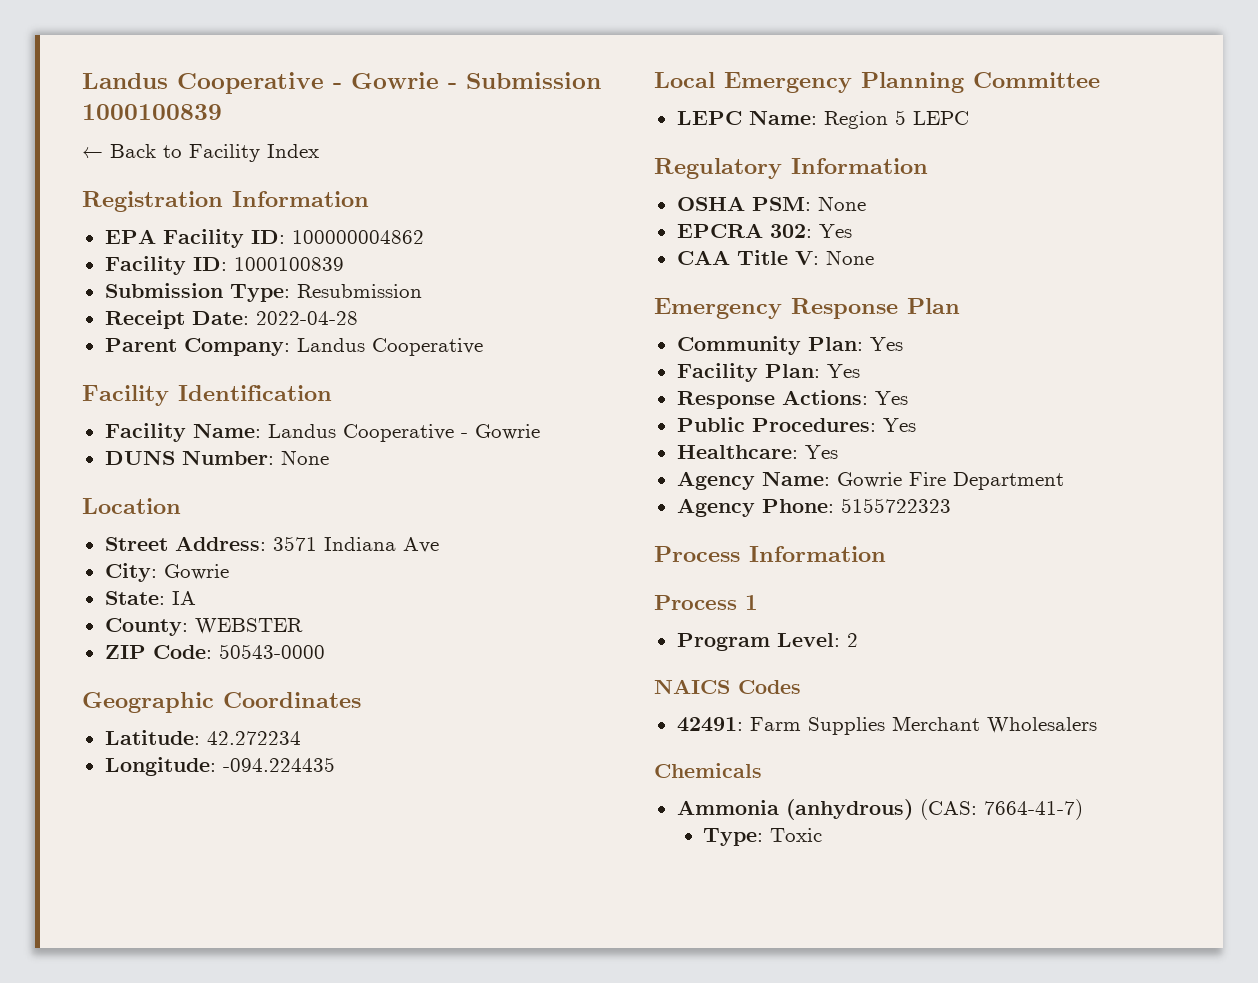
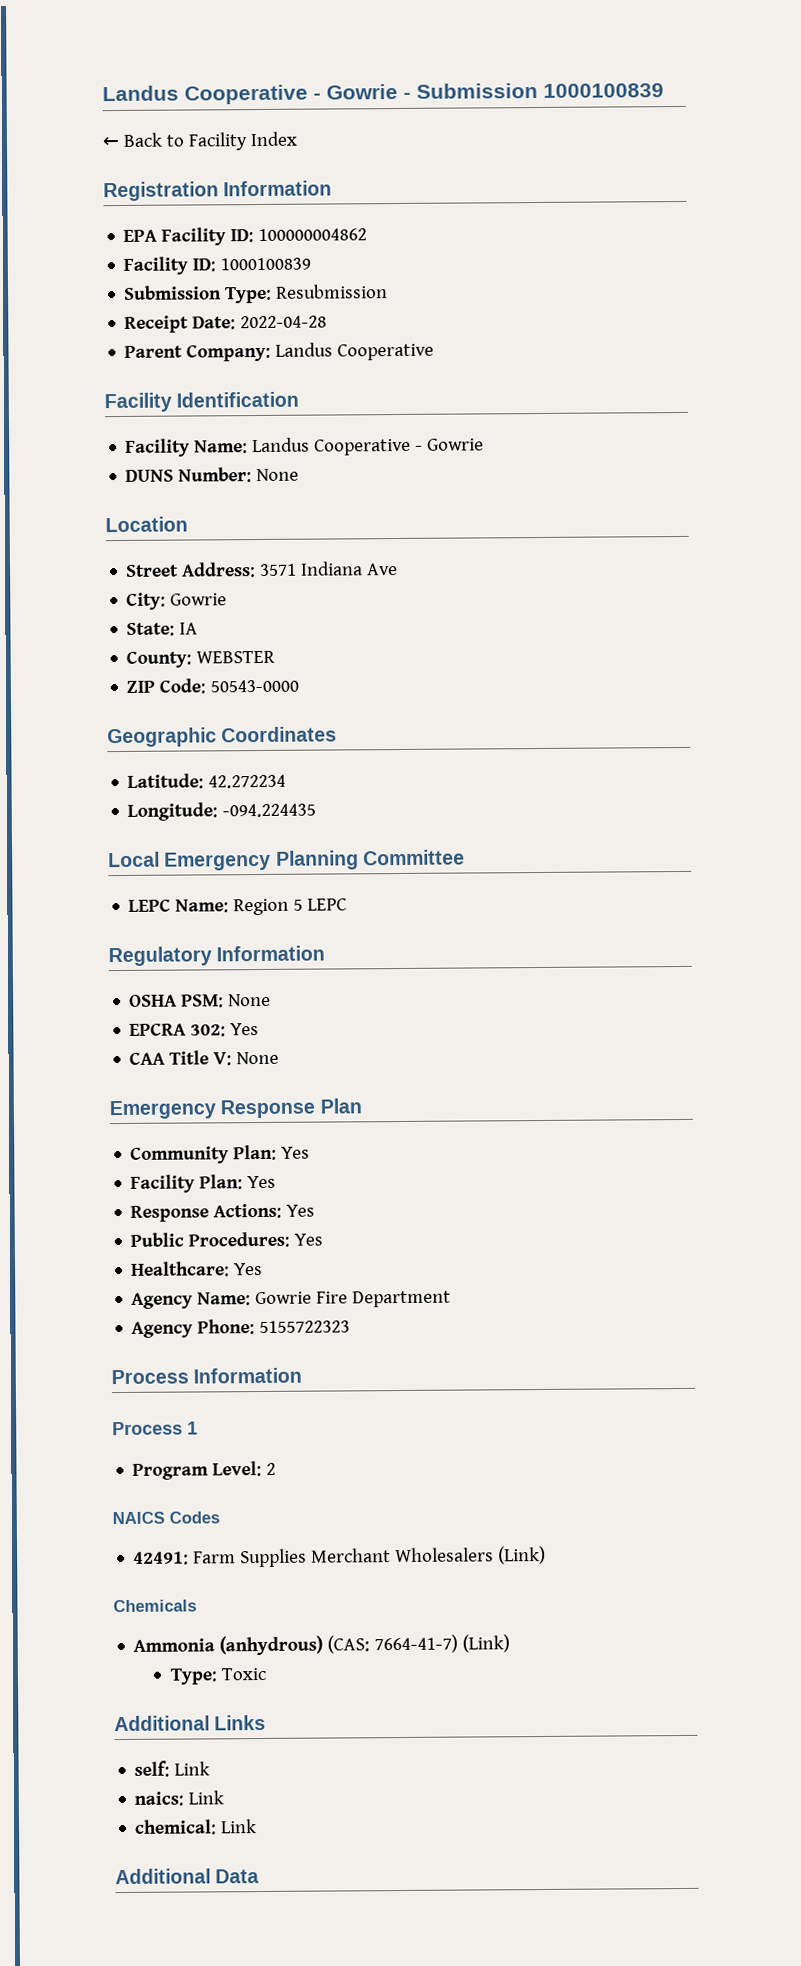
- 42491: Farm Supplies Merchant Wholesalers
+ 42491: Farm Supplies Merchant Wholesalers (Link)
- Ammonia (anhydrous) (CAS: 7664-41-7)
+ Ammonia (anhydrous) (CAS: 7664-41-7) (Link)
+ Additional Links
+ self: Link
+ naics: Link
+ chemical: Link
+ Additional Data

